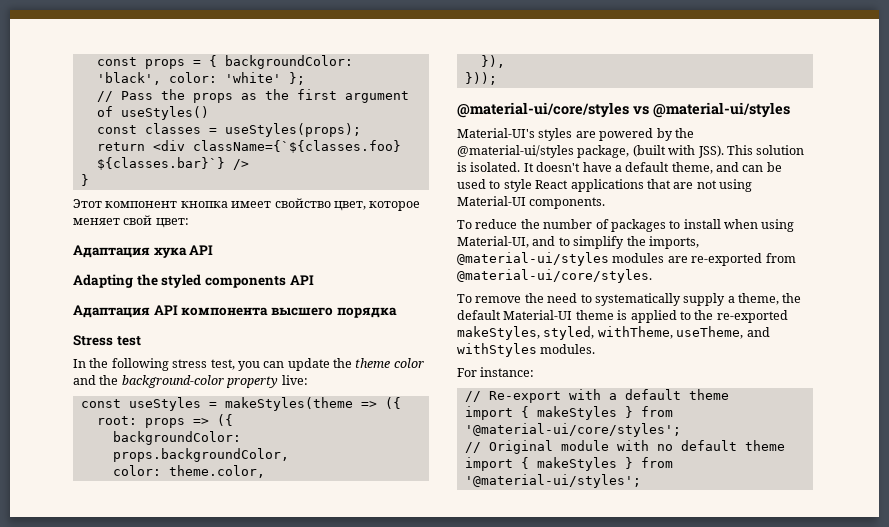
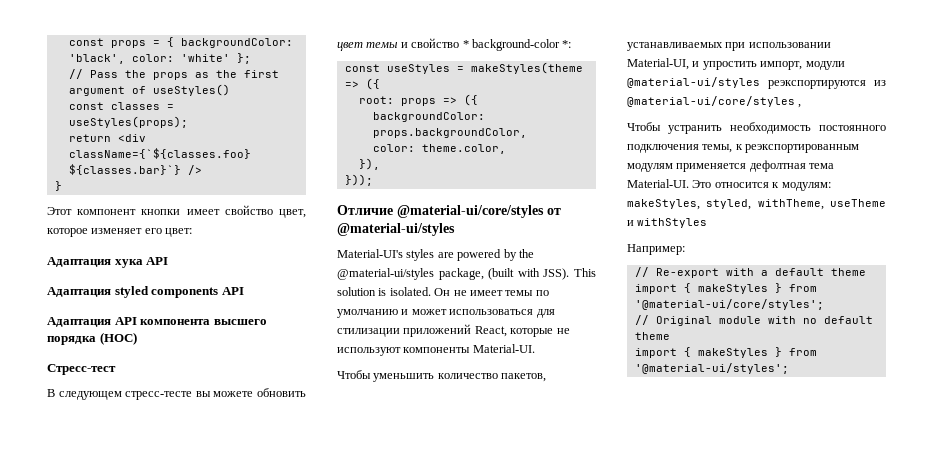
- Этот компонент кнопка имеет свойство цвет, которое меняет свой цвет:
+ Этот компонент кнопки имеет свойство цвет, которое изменяет его цвет:
- Adapting the styled components API
+ Адаптация styled components API
- Адаптация API компонента высшего порядка
- Stress test
- In the following stress test, you can update the theme color and the background-color property live:
+ Адаптация API компонента высшего порядка (HOC)
+ Стресс-тест
+ В следующем стресс-тесте вы можете обновить цвет темы и свойство * background-color *:
- @material-ui/core/styles vs @material-ui/styles
+ Отличие @material-ui/core/styles от @material-ui/styles
- It doesn't have a default theme, and can be used to style React applications that are not using Material-UI components.
- To reduce the number of packages to install when using Material-UI, and to simplify the imports, @material-ui/styles modules are re-exported from @material-ui/core/styles.
- To remove the need to systematically supply a theme, the default Material-UI theme is applied to the re-exported makeStyles, styled, withTheme, useTheme, and withStyles modules.
- For instance:
+ Он не имеет темы по умолчанию и может использоваться для стилизации приложений React, которые не используют компоненты Material-UI.
+ Чтобы уменьшить количество пакетов, устанавливаемых при использовании Material-UI, и упростить импорт, модули @material-ui/styles реэкспортируются из @material-ui/core/styles ,
+ Чтобы устранить необходимость постоянного подключения темы, к реэкспортированным модулям применяется дефолтная тема Material-UI. Это относится к модулям: makeStyles, styled, withTheme, useTheme и withStyles
+ Например:

